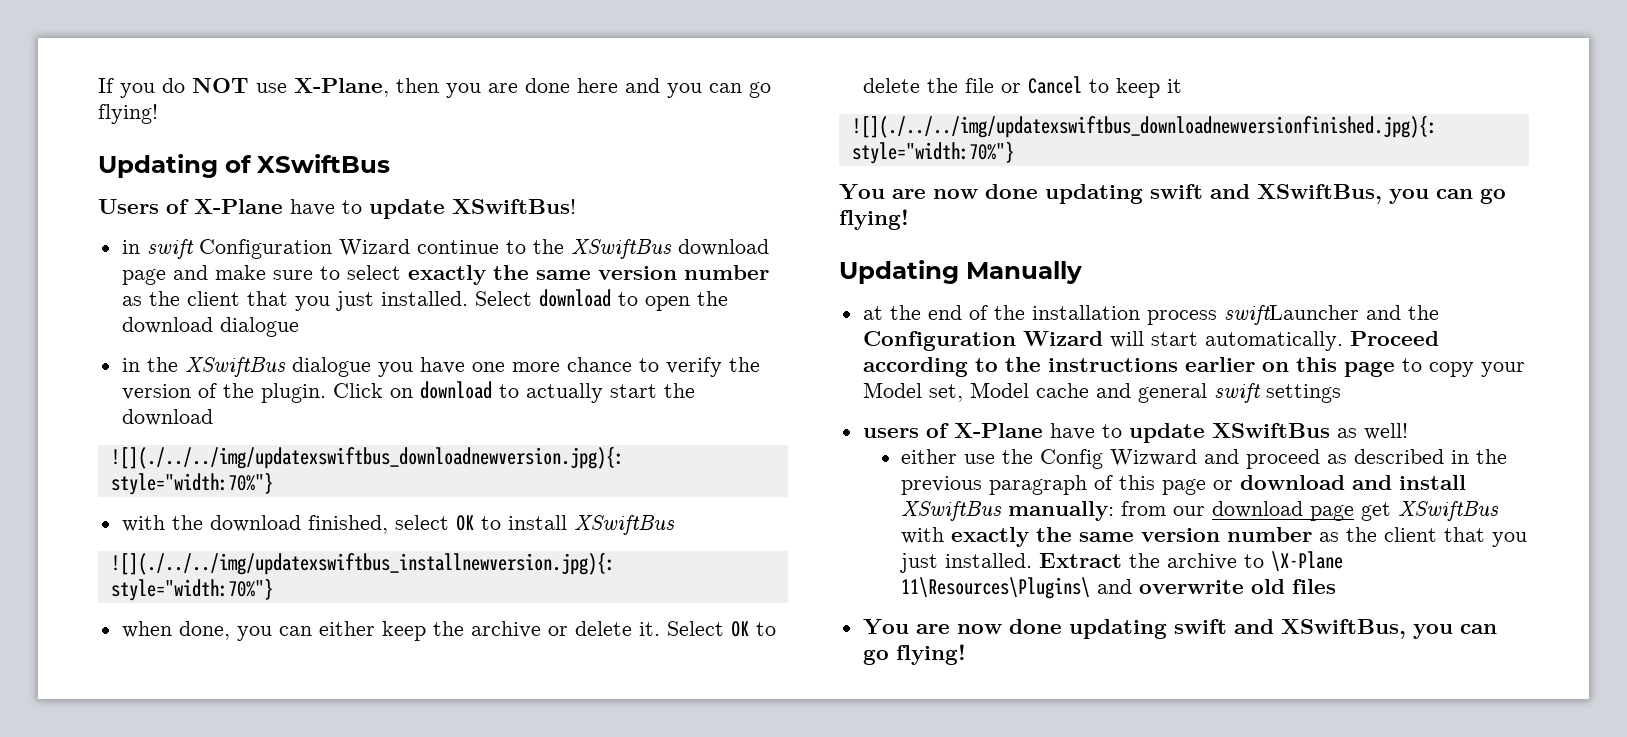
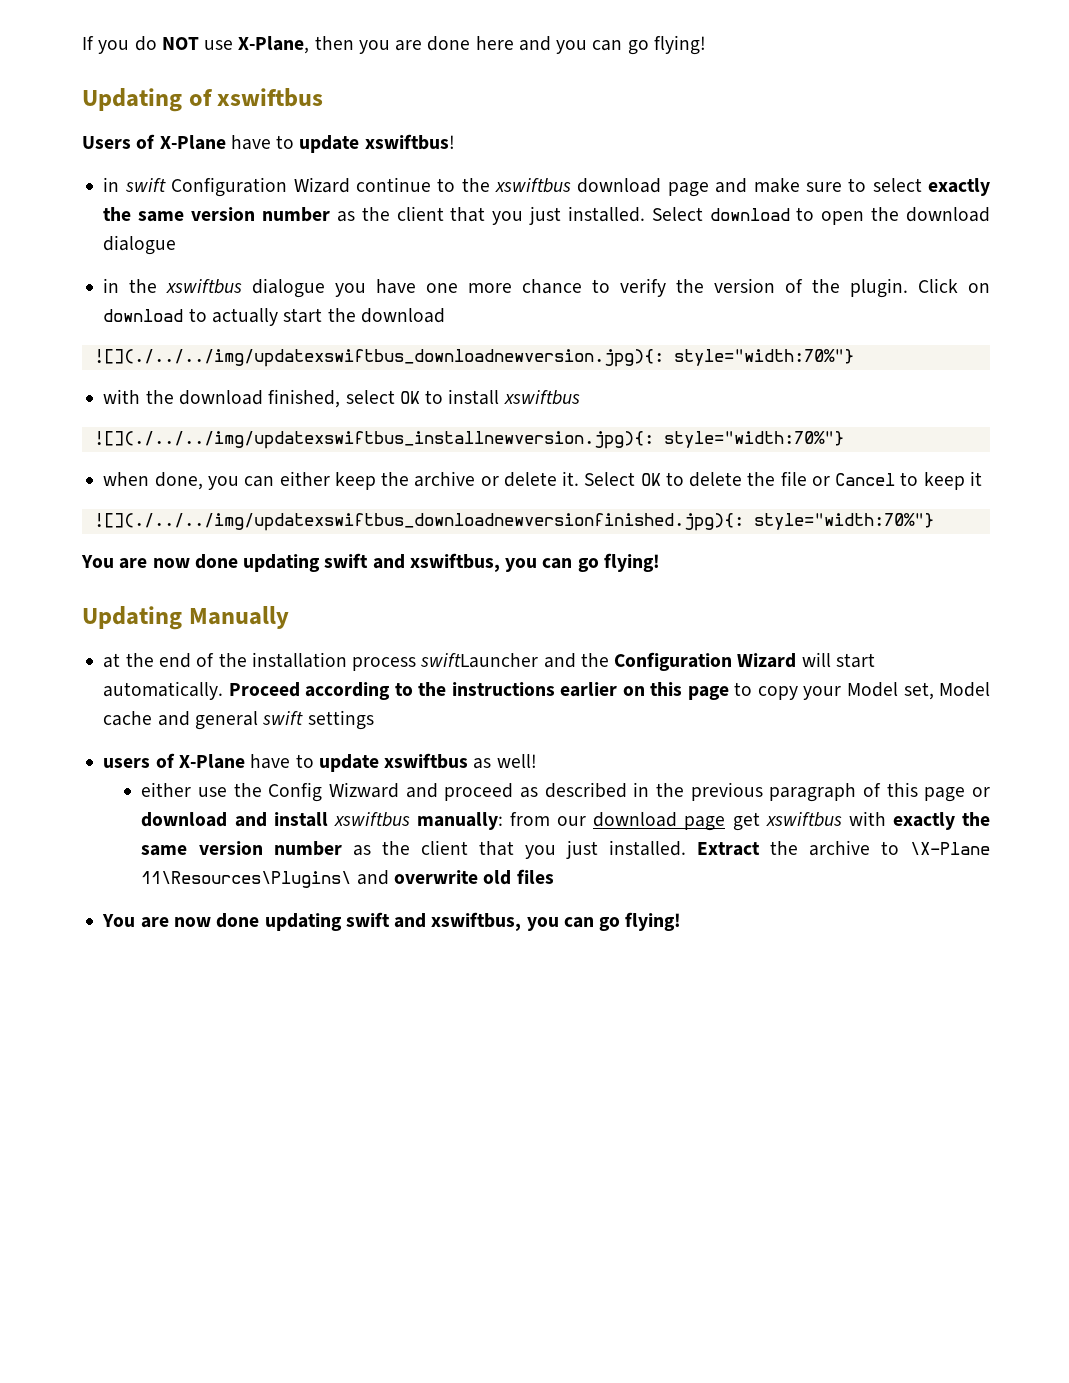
- Updating of XSwiftBus
+ Updating of xswiftbus
- Users of X-Plane have to update XSwiftBus!
+ Users of X-Plane have to update xswiftbus!
- in swift Configuration Wizard continue to the XSwiftBus download page and make sure to select exactly the same version number as the client that you just installed.
+ in swift Configuration Wizard continue to the xswiftbus download page and make sure to select exactly the same version number as the client that you just installed.
- in the XSwiftBus dialogue you have one more chance to verify the version of the plugin.
+ in the xswiftbus dialogue you have one more chance to verify the version of the plugin.
- with the download finished, select OK to install XSwiftBus
+ with the download finished, select OK to install xswiftbus
  ![](./../../img/updatexswiftbus_downloadnewversionfinished.jpg){: style="width:70%"}
- You are now done updating swift and XSwiftBus, you can go flying!
+ You are now done updating swift and xswiftbus, you can go flying!
- users of X-Plane have to update XSwiftBus as well!
+ users of X-Plane have to update xswiftbus as well!
- either use the Config Wizward and proceed as described in the previous paragraph of this page or download and install XSwiftBus manually: from our download page get XSwiftBus with exactly the same version number as the client that you just installed.
+ either use the Config Wizward and proceed as described in the previous paragraph of this page or download and install xswiftbus manually: from our download page get xswiftbus with exactly the same version number as the client that you just installed.
  Extract the archive to \X-Plane 11\Resources\Plugins\ and overwrite old files
- You are now done updating swift and XSwiftBus, you can go flying!
+ You are now done updating swift and xswiftbus, you can go flying!

